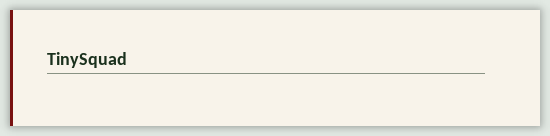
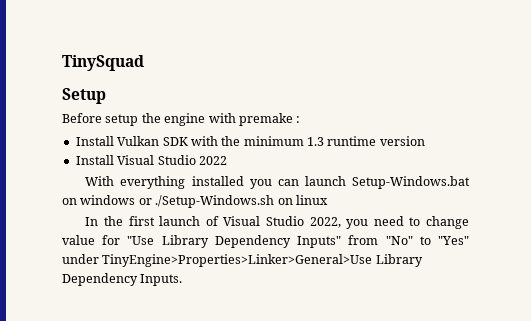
+ Setup
+ Before setup the engine with premake :
+ Install Vulkan SDK with the minimum 1.3 runtime version
+ Install Visual Studio 2022
+ With everything installed you can launch Setup-Windows.bat on windows or ./Setup-Windows.sh on linux
+ In the first launch of Visual Studio 2022, you need to change value for "Use Library Dependency Inputs" from "No" to "Yes" under TinyEngine>Properties>Linker>General>Use Library Dependency Inputs.

